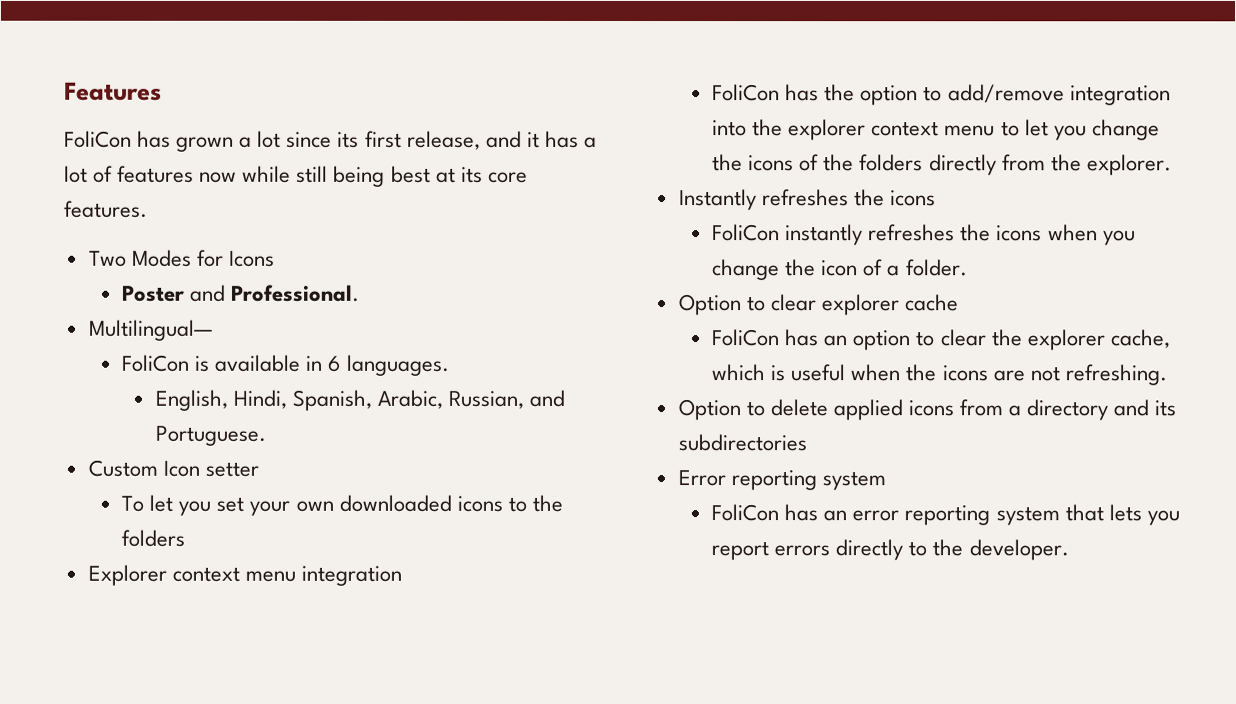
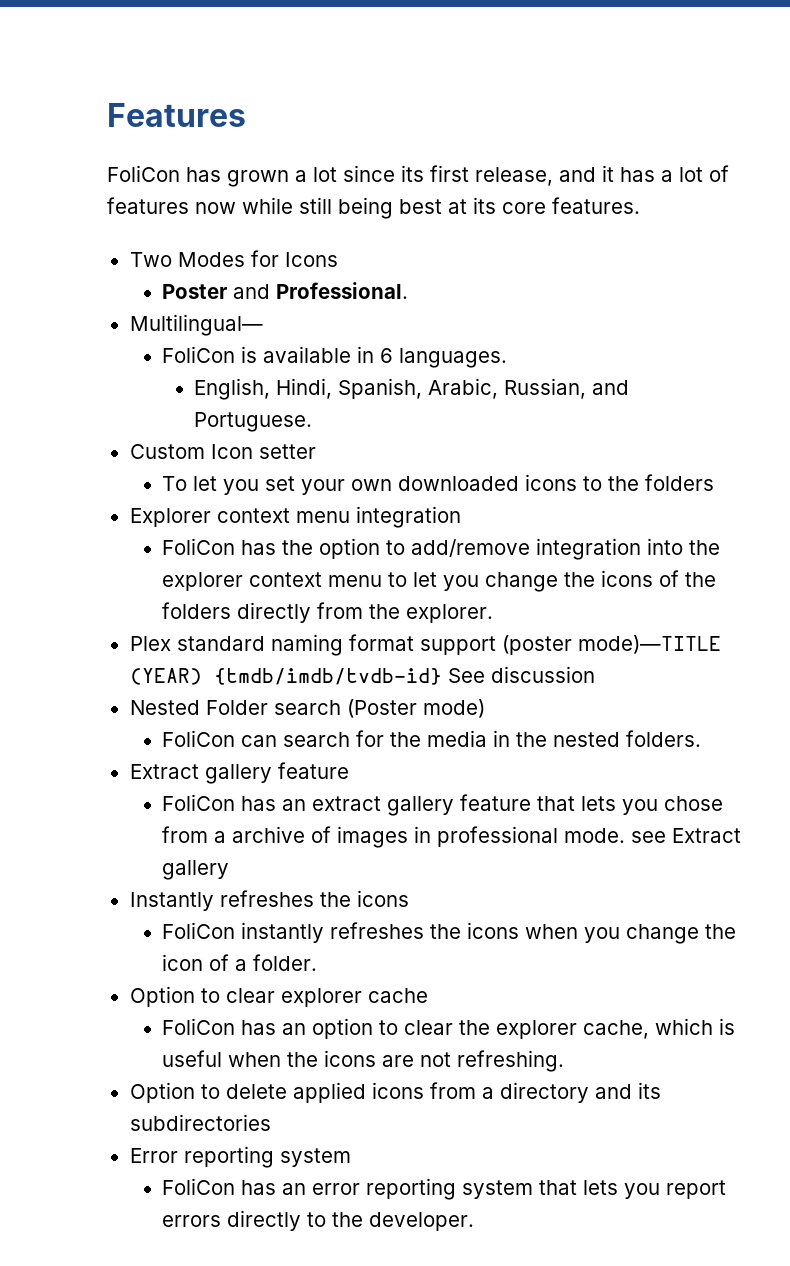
+ Plex standard naming format support (poster mode)—TITLE (YEAR) {tmdb/imdb/tvdb-id} See discussion
+ Nested Folder search (Poster mode)
+ FoliCon can search for the media in the nested folders.
+ Extract gallery feature
+ FoliCon has an extract gallery feature that lets you chose from a archive of images in professional mode. see Extract gallery

